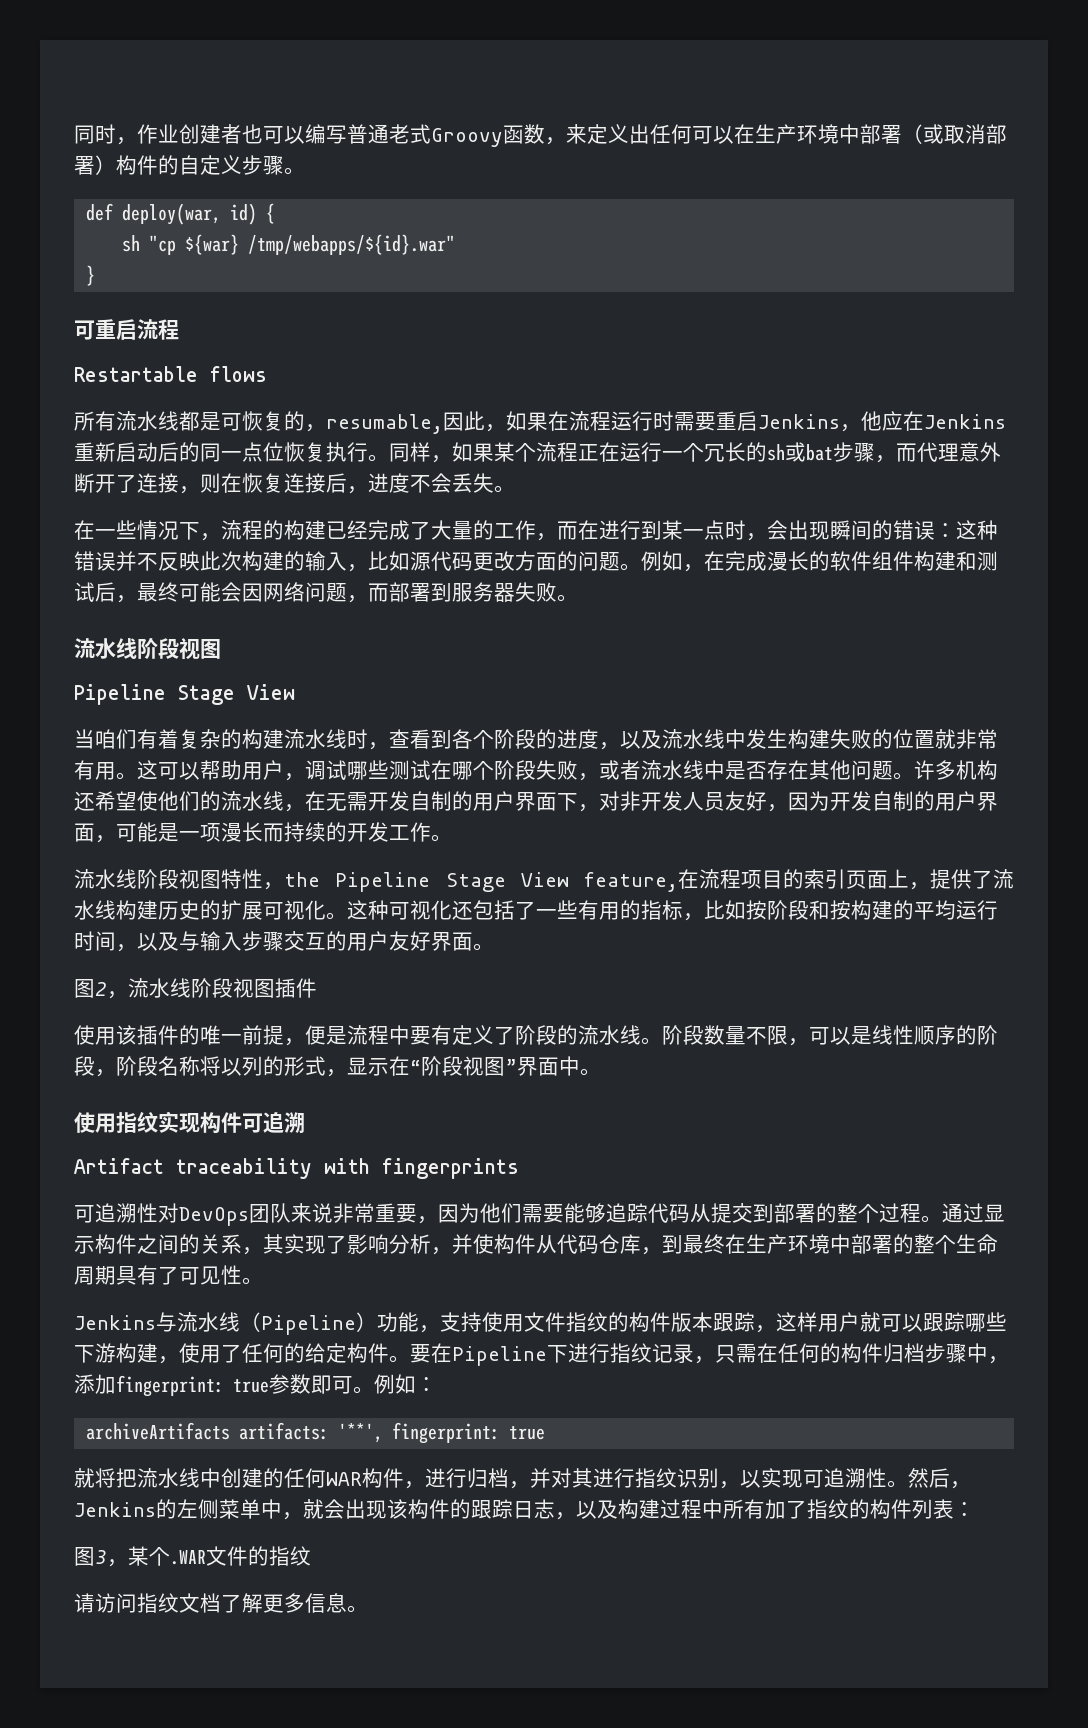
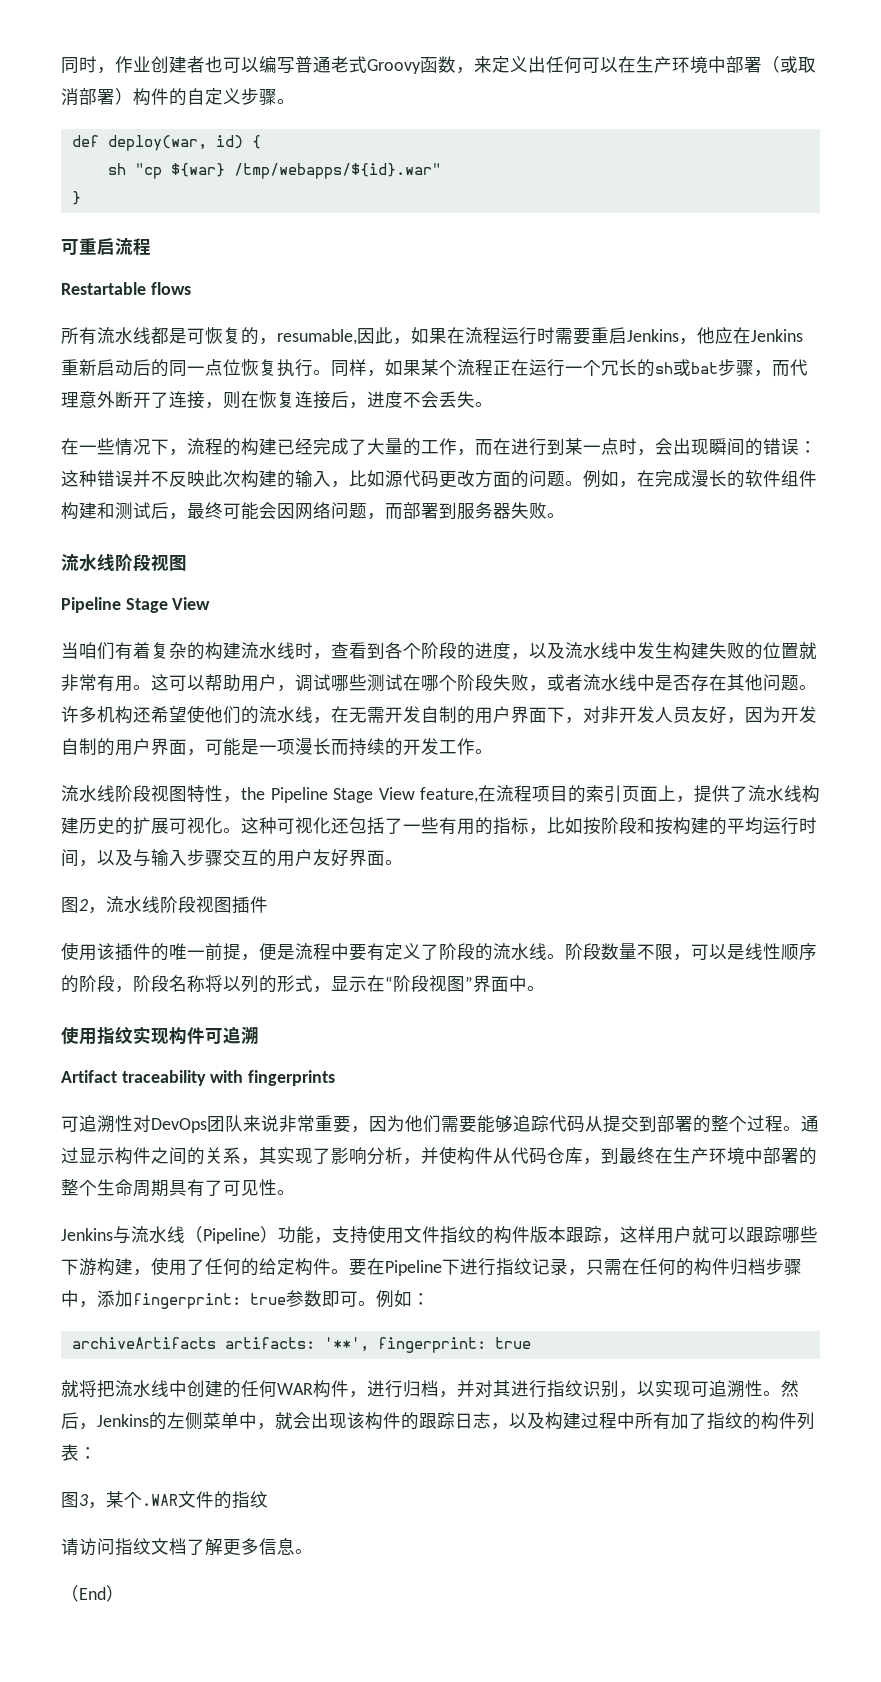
+ （End）

